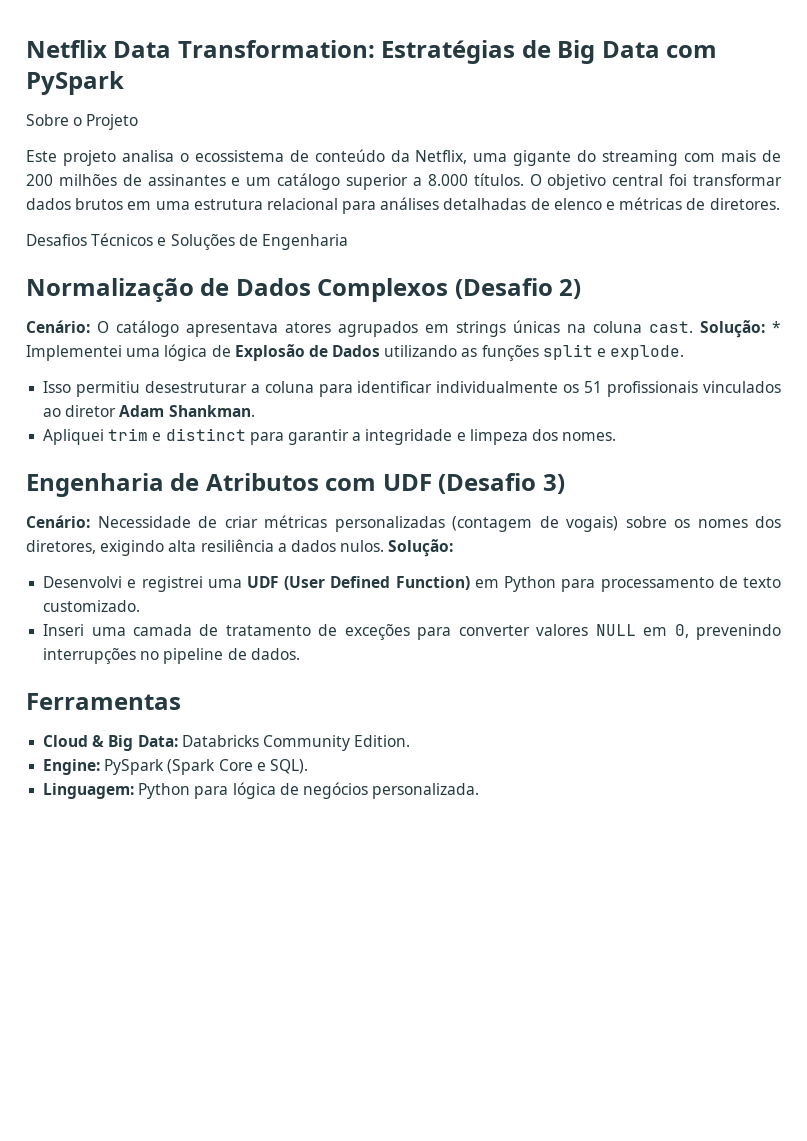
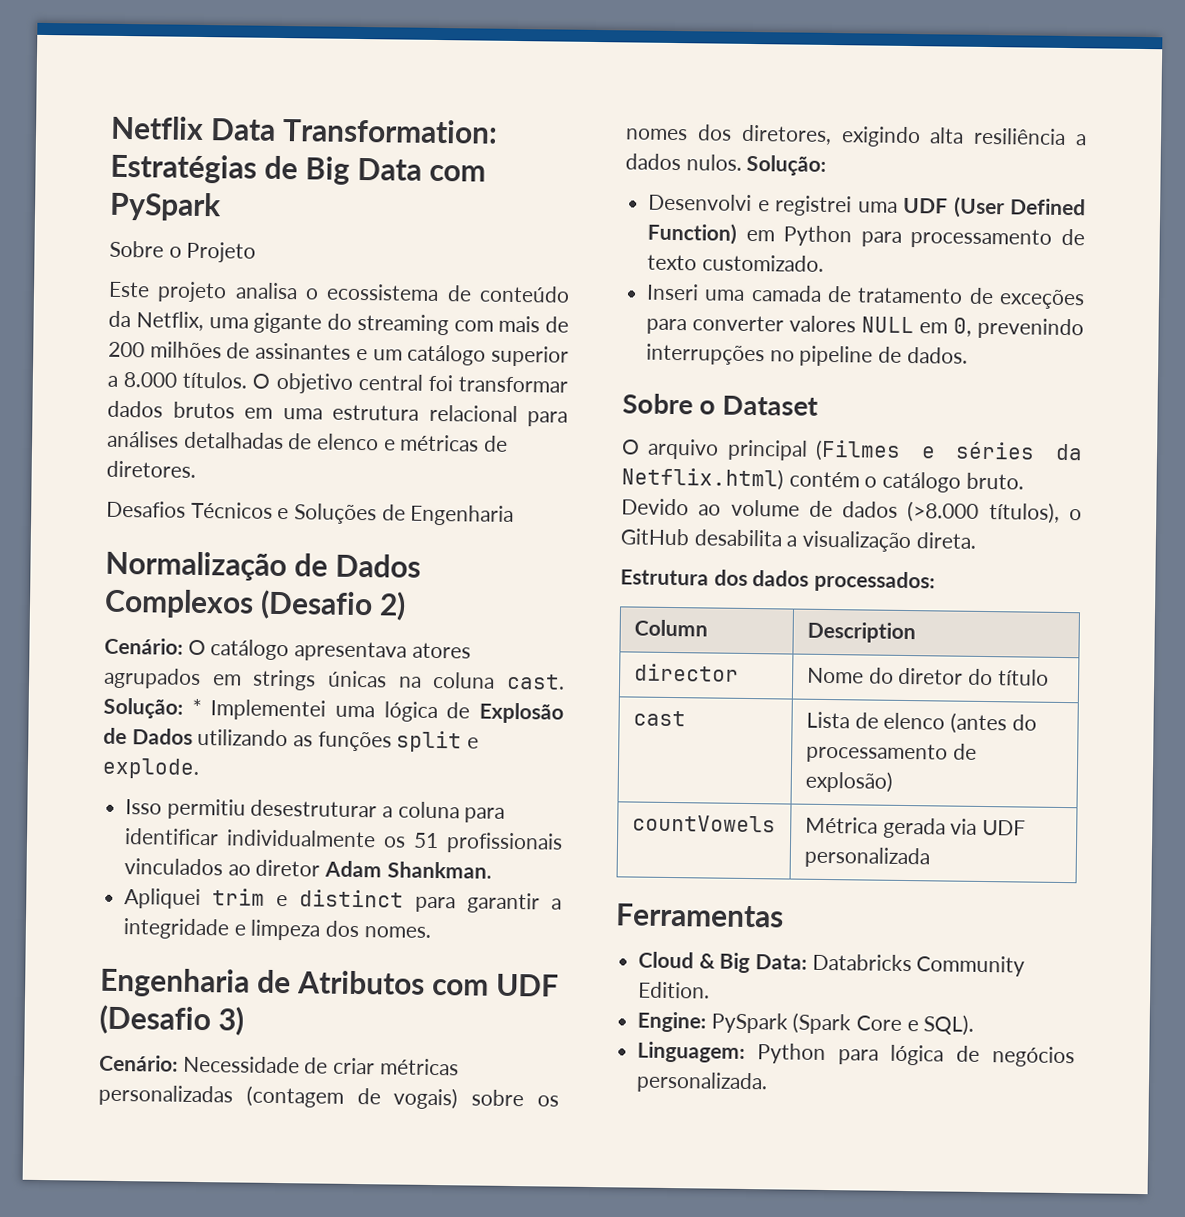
+ Sobre o Dataset
+ O arquivo principal (Filmes e séries da Netflix.html) contém o catálogo bruto. Devido ao volume de dados (>8.000 títulos), o GitHub desabilita a visualização direta.
+ Estrutura dos dados processados:
+ Column | Description
+ director | Nome do diretor do título
+ cast | Lista de elenco (antes do processamento de explosão)
+ countVowels | Métrica gerada via UDF personalizada

